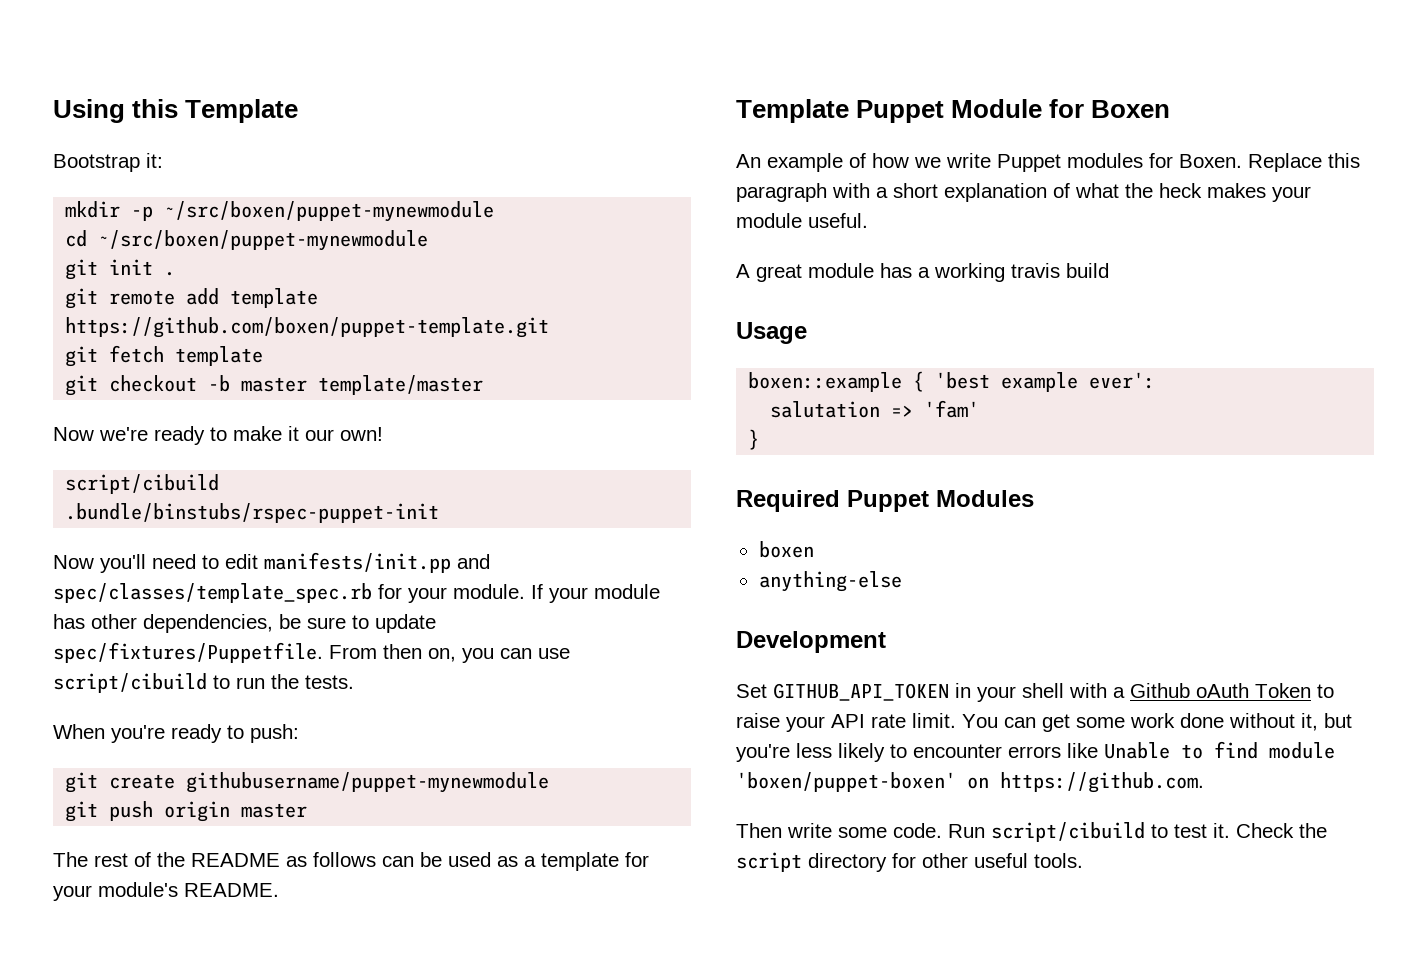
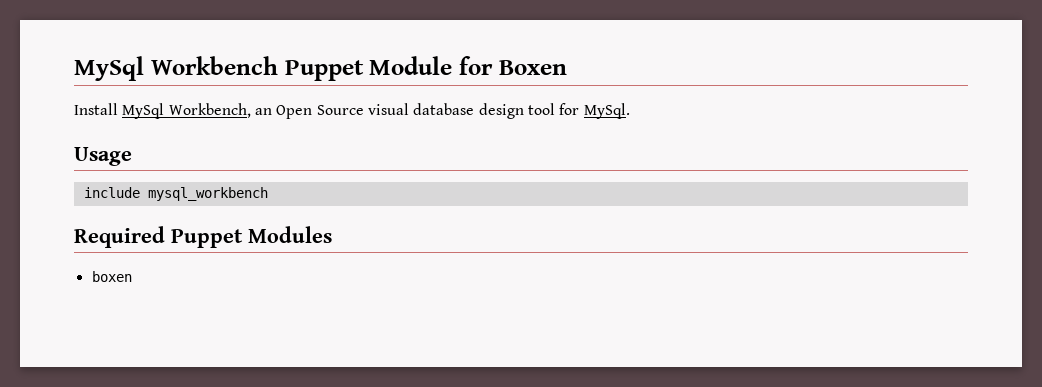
- Using this Template
- Bootstrap it:
- mkdir -p ~/src/boxen/puppet-mynewmodule
- cd ~/src/boxen/puppet-mynewmodule
- git init .
- git remote add template https://github.com/boxen/puppet-template.git
- git fetch template
- git checkout -b master template/master
- Now we're ready to make it our own!
- script/cibuild
- .bundle/binstubs/rspec-puppet-init
- Now you'll need to edit manifests/init.pp and spec/classes/template_spec.rb for your module. If your module has other dependencies, be sure to update spec/fixtures/Puppetfile. From then on, you can use script/cibuild to run the tests.
- When you're ready to push:
- git create githubusername/puppet-mynewmodule
- git push origin master
- The rest of the README as follows can be used as a template for your module's README.
- Template Puppet Module for Boxen
- An example of how we write Puppet modules for Boxen. Replace this paragraph with a short explanation of what the heck makes your module useful.
- A great module has a working travis build
+ MySql Workbench Puppet Module for Boxen
+ Install MySql Workbench, an Open Source visual database design tool for MySql.
  Usage
- boxen::example { 'best example ever':
- salutation => 'fam'
- }
+ include mysql_workbench
  Required Puppet Modules
  boxen
- anything-else
- Development
- Set GITHUB_API_TOKEN in your shell with a Github oAuth Token to raise your API rate limit. You can get some work done without it, but you're less likely to encounter errors like Unable to find module 'boxen/puppet-boxen' on https://github.com.
- Then write some code. Run script/cibuild to test it. Check the script directory for other useful tools.

